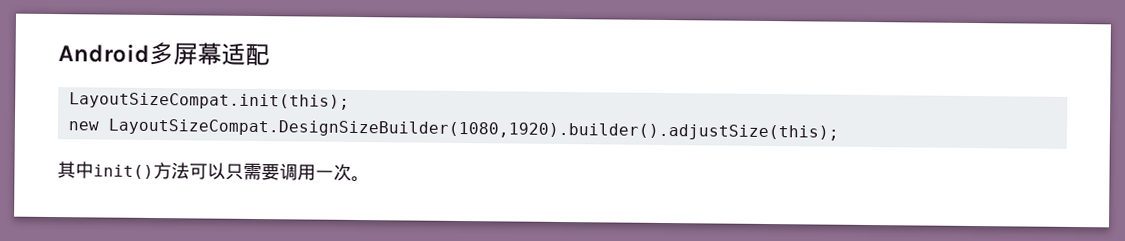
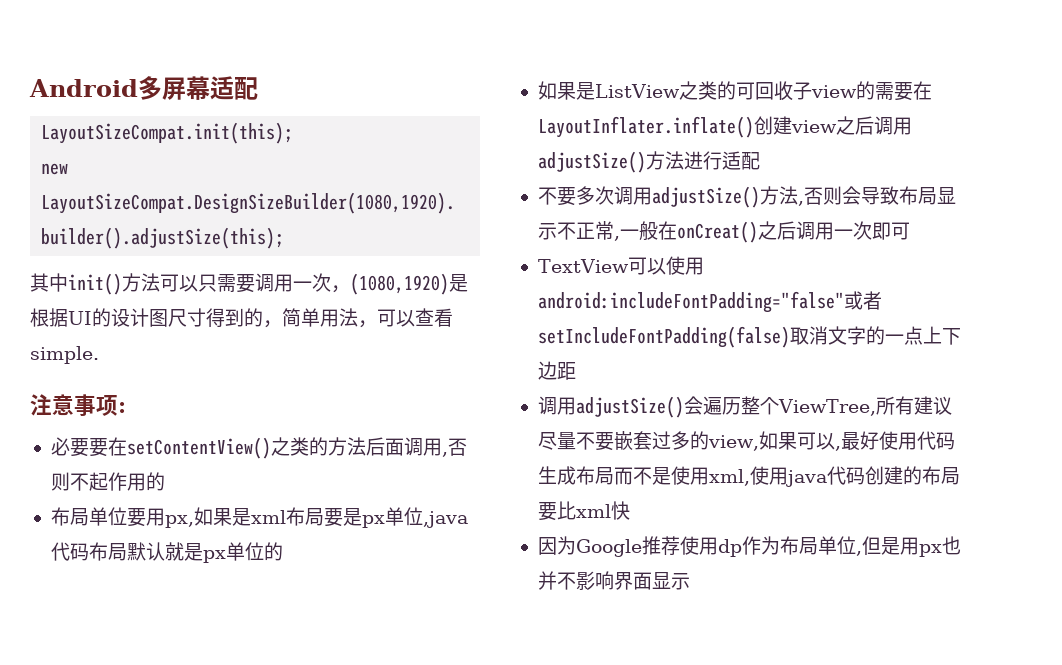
- 其中init()方法可以只需要调用一次。
+ 其中init()方法可以只需要调用一次，(1080,1920)是根据UI的设计图尺寸得到的，简单用法，可以查看simple.
+ 注意事项:
+ 必要要在setContentView()之类的方法后面调用,否则不起作用的
+ 布局单位要用px,如果是xml布局要是px单位,java代码布局默认就是px单位的
+ 如果是ListView之类的可回收子view的需要在LayoutInflater.inflate()创建view之后调用adjustSize()方法进行适配
+ 不要多次调用adjustSize()方法,否则会导致布局显示不正常,一般在onCreat()之后调用一次即可
+ TextView可以使用android:includeFontPadding="false"或者setIncludeFontPadding(false)取消文字的一点上下边距
+ 调用adjustSize()会遍历整个ViewTree,所有建议尽量不要嵌套过多的view,如果可以,最好使用代码生成布局而不是使用xml,使用java代码创建的布局要比xml快
+ 因为Google推荐使用dp作为布局单位,但是用px也并不影响界面显示

